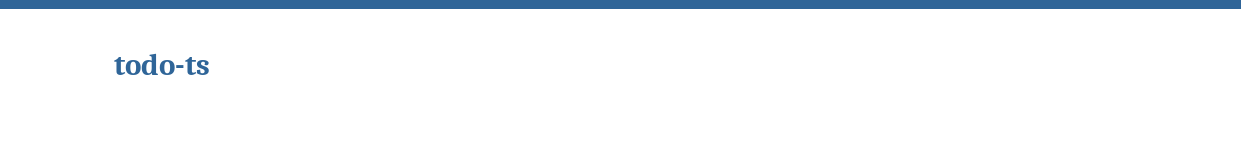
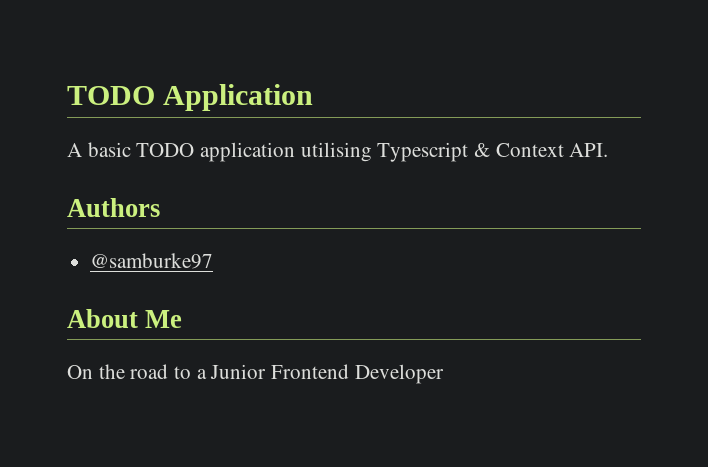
- todo-ts
+ TODO Application
+ A basic TODO application utilising Typescript & Context API.
+ Authors
+ @samburke97
+ About Me
+ On the road to a Junior Frontend Developer

